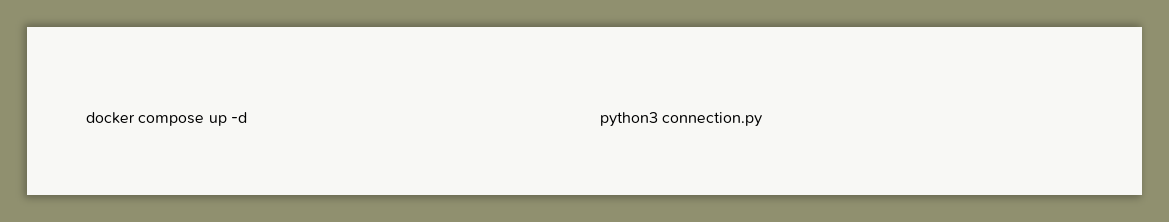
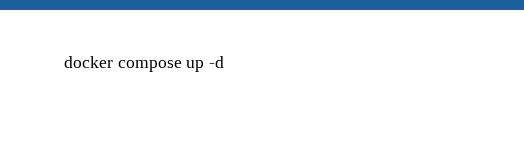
- python3 connection.py

